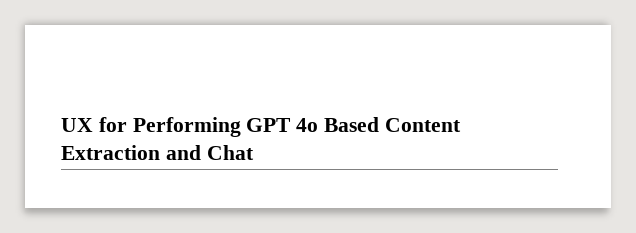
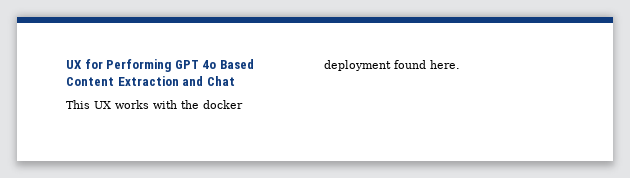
+ This UX works with the docker deployment found here.

